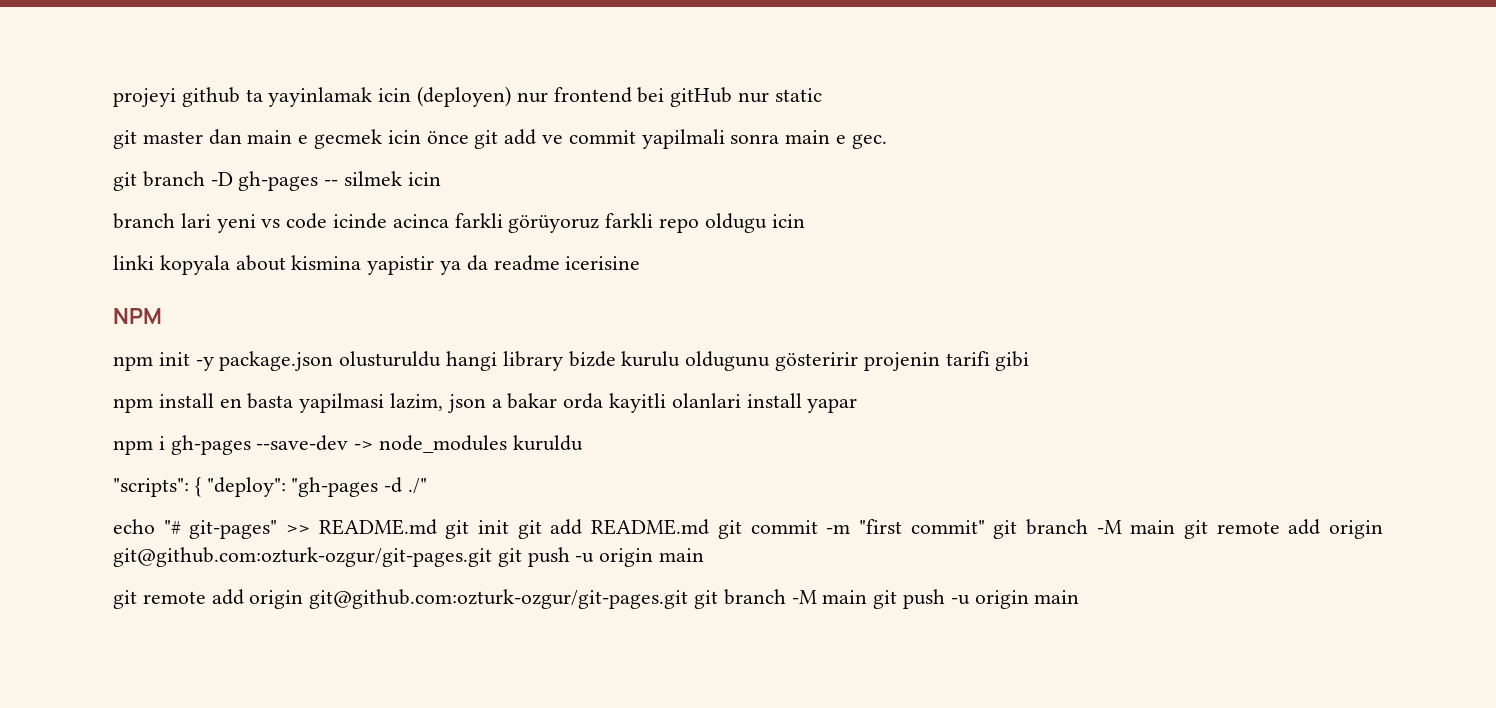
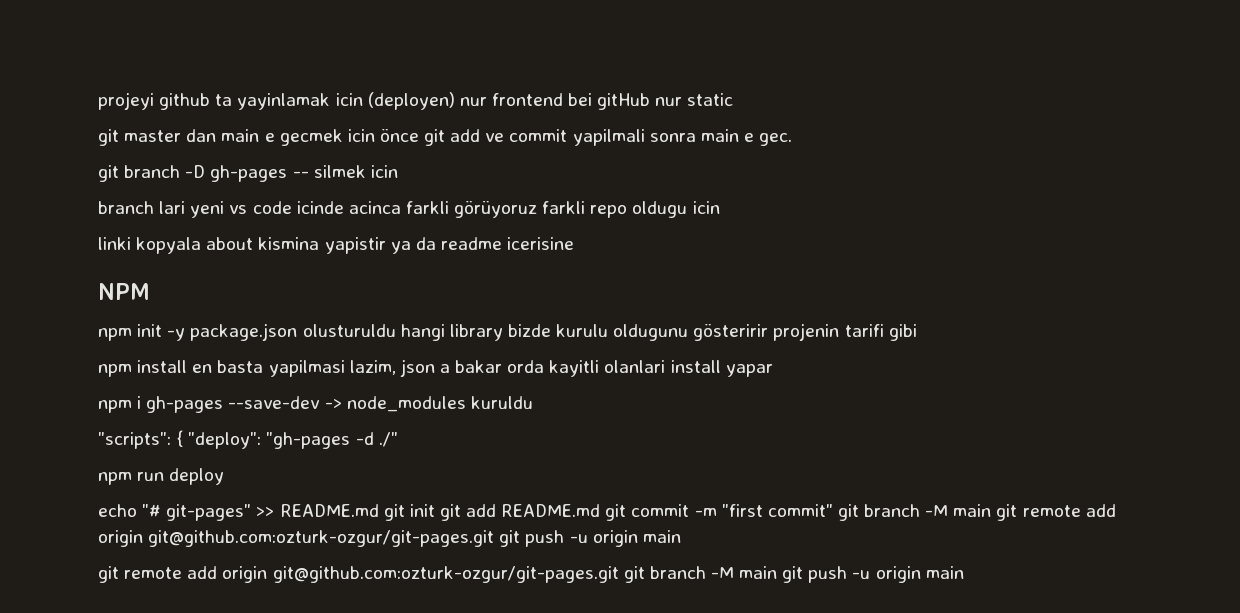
+ npm run deploy

